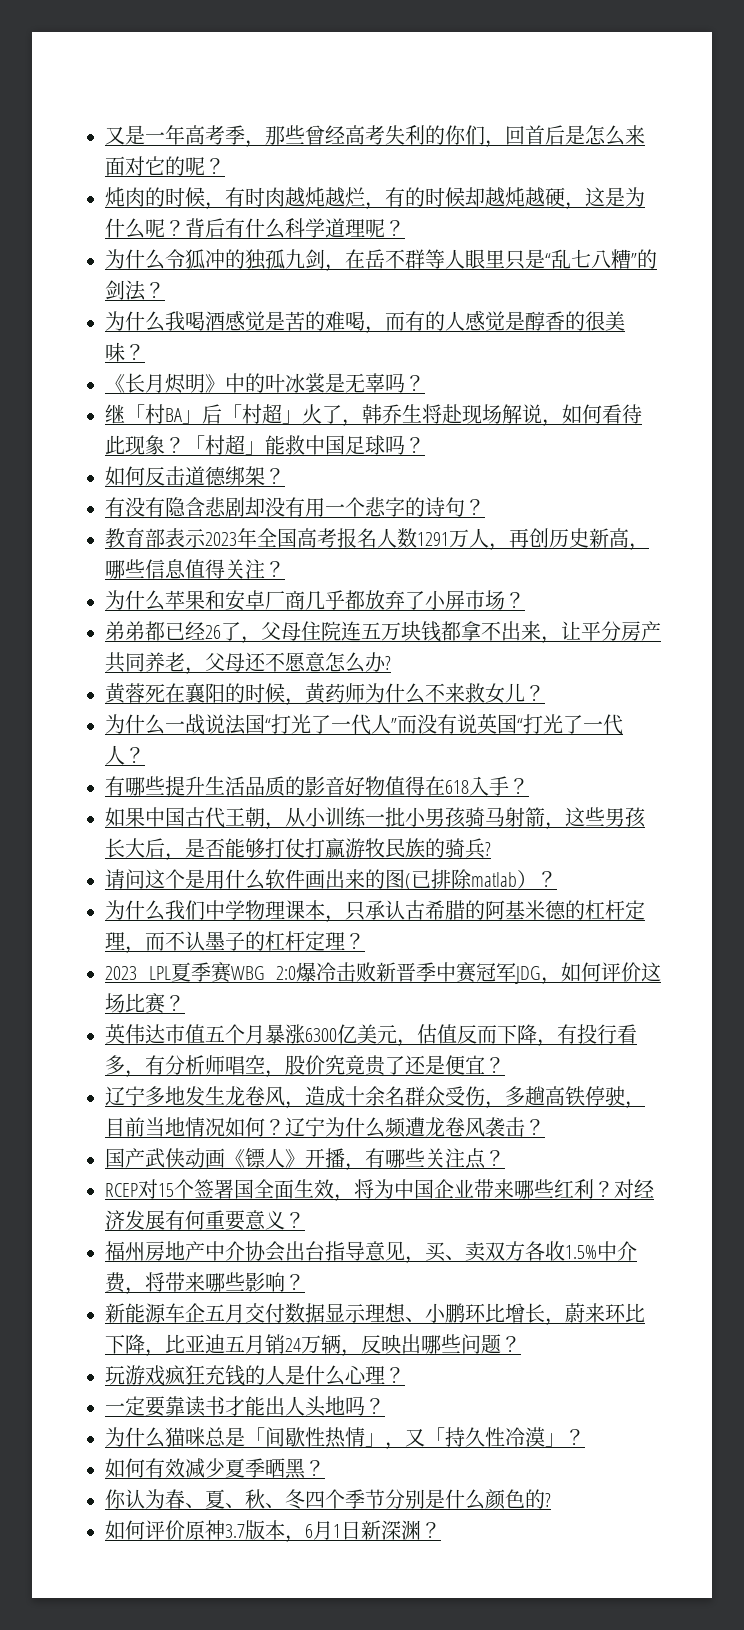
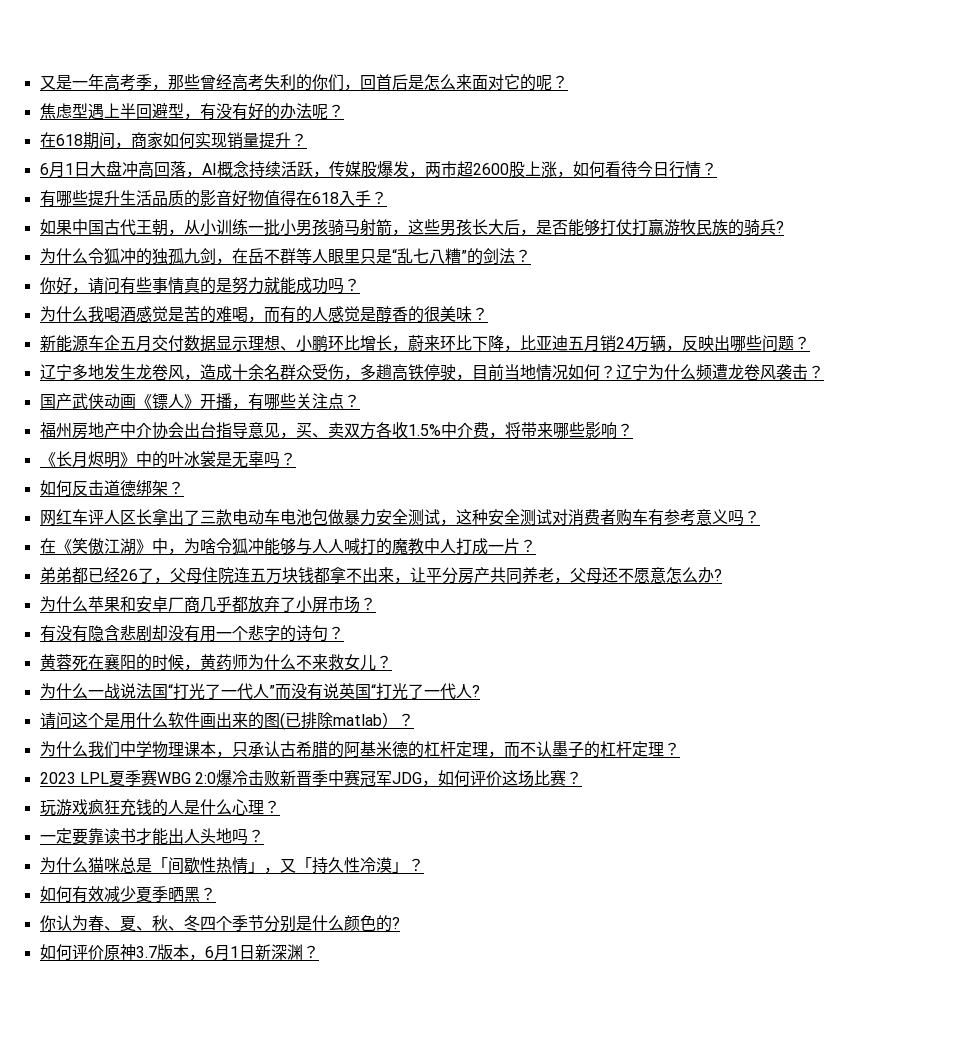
- 炖肉的时候，有时肉越炖越烂，有的时候却越炖越硬，这是为什么呢？背后有什么科学道理呢？
- 为什么令狐冲的独孤九剑，在岳不群等人眼里只是“乱七八糟”的剑法？
- 为什么我喝酒感觉是苦的难喝，而有的人感觉是醇香的很美味？
- 《长月烬明》中的叶冰裳是无辜吗？
- 继「村BA」后「村超」火了，韩乔生将赴现场解说，如何看待此现象？「村超」能救中国足球吗？
- 如何反击道德绑架？
- 有没有隐含悲剧却没有用一个悲字的诗句？
- 教育部表示2023年全国高考报名人数1291万人，再创历史新高，哪些信息值得关注？
- 为什么苹果和安卓厂商几乎都放弃了小屏市场？
- 弟弟都已经26了，父母住院连五万块钱都拿不出来，让平分房产共同养老，父母还不愿意怎么办?
- 黄蓉死在襄阳的时候，黄药师为什么不来救女儿？
- 为什么一战说法国“打光了一代人”而没有说英国“打光了一代人？
+ 焦虑型遇上半回避型，有没有好的办法呢？
+ 在618期间，商家如何实现销量提升？
+ 6月1日大盘冲高回落，AI概念持续活跃，传媒股爆发，两市超2600股上涨，如何看待今日行情？
+ 为什么令狐冲的独孤九剑，在岳不群等人眼里只是“乱七八糟”的剑法？
+ 你好，请问有些事情真的是努力就能成功吗？
+ 为什么我喝酒感觉是苦的难喝，而有的人感觉是醇香的很美味？
+ 新能源车企五月交付数据显示理想、小鹏环比增长，蔚来环比下降，比亚迪五月销24万辆，反映出哪些问题？
+ 辽宁多地发生龙卷风，造成十余名群众受伤，多趟高铁停驶，目前当地情况如何？辽宁为什么频遭龙卷风袭击？
+ 国产武侠动画《镖人》开播，有哪些关注点？
+ 福州房地产中介协会出台指导意见，买、卖双方各收1.5%中介费，将带来哪些影响？
+ 《长月烬明》中的叶冰裳是无辜吗？
+ 如何反击道德绑架？
+ 网红车评人区长拿出了三款电动车电池包做暴力安全测试，这种安全测试对消费者购车有参考意义吗？
+ 在《笑傲江湖》中，为啥令狐冲能够与人人喊打的魔教中人打成一片？
+ 弟弟都已经26了，父母住院连五万块钱都拿不出来，让平分房产共同养老，父母还不愿意怎么办?
+ 为什么苹果和安卓厂商几乎都放弃了小屏市场？
+ 有没有隐含悲剧却没有用一个悲字的诗句？
+ 黄蓉死在襄阳的时候，黄药师为什么不来救女儿？
+ 为什么一战说法国“打光了一代人”而没有说英国“打光了一代人?
- 英伟达市值五个月暴涨6300亿美元，估值反而下降，有投行看多，有分析师唱空，股价究竟贵了还是便宜？
- 辽宁多地发生龙卷风，造成十余名群众受伤，多趟高铁停驶，目前当地情况如何？辽宁为什么频遭龙卷风袭击？
- 国产武侠动画《镖人》开播，有哪些关注点？
- RCEP对15个签署国全面生效，将为中国企业带来哪些红利？对经济发展有何重要意义？
- 福州房地产中介协会出台指导意见，买、卖双方各收1.5%中介费，将带来哪些影响？
- 新能源车企五月交付数据显示理想、小鹏环比增长，蔚来环比下降，比亚迪五月销24万辆，反映出哪些问题？

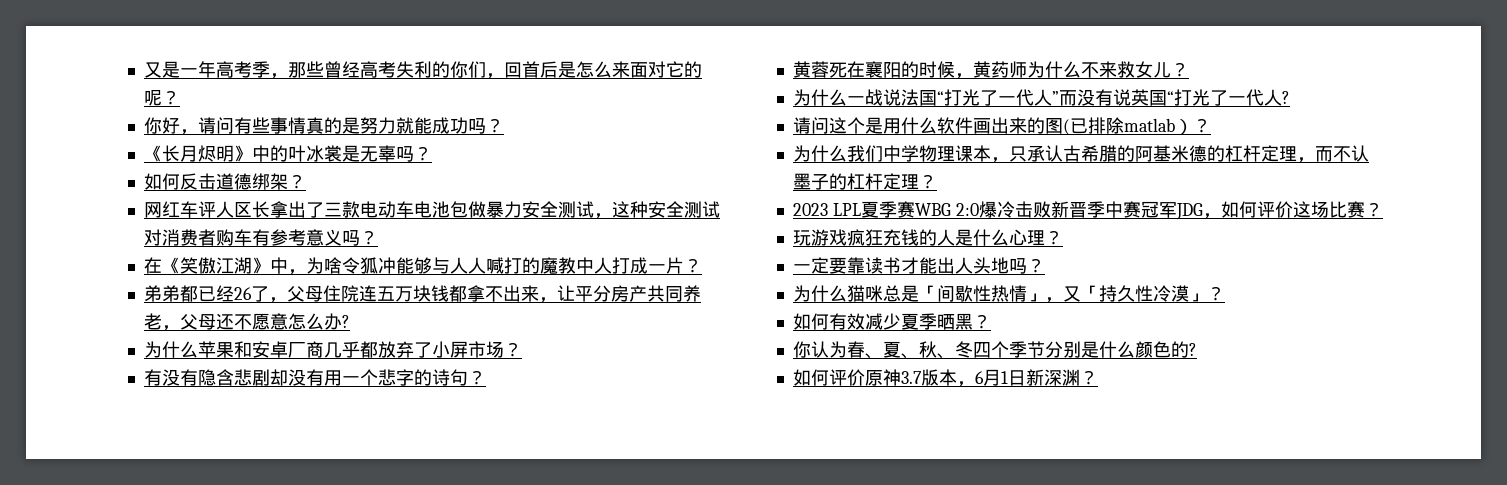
- 焦虑型遇上半回避型，有没有好的办法呢？
- 在618期间，商家如何实现销量提升？
- 6月1日大盘冲高回落，AI概念持续活跃，传媒股爆发，两市超2600股上涨，如何看待今日行情？
- 有哪些提升生活品质的影音好物值得在618入手？
- 如果中国古代王朝，从小训练一批小男孩骑马射箭，这些男孩长大后，是否能够打仗打赢游牧民族的骑兵?
- 为什么令狐冲的独孤九剑，在岳不群等人眼里只是“乱七八糟”的剑法？
- 为什么我喝酒感觉是苦的难喝，而有的人感觉是醇香的很美味？
- 新能源车企五月交付数据显示理想、小鹏环比增长，蔚来环比下降，比亚迪五月销24万辆，反映出哪些问题？
- 辽宁多地发生龙卷风，造成十余名群众受伤，多趟高铁停驶，目前当地情况如何？辽宁为什么频遭龙卷风袭击？
- 国产武侠动画《镖人》开播，有哪些关注点？
- 福州房地产中介协会出台指导意见，买、卖双方各收1.5%中介费，将带来哪些影响？

